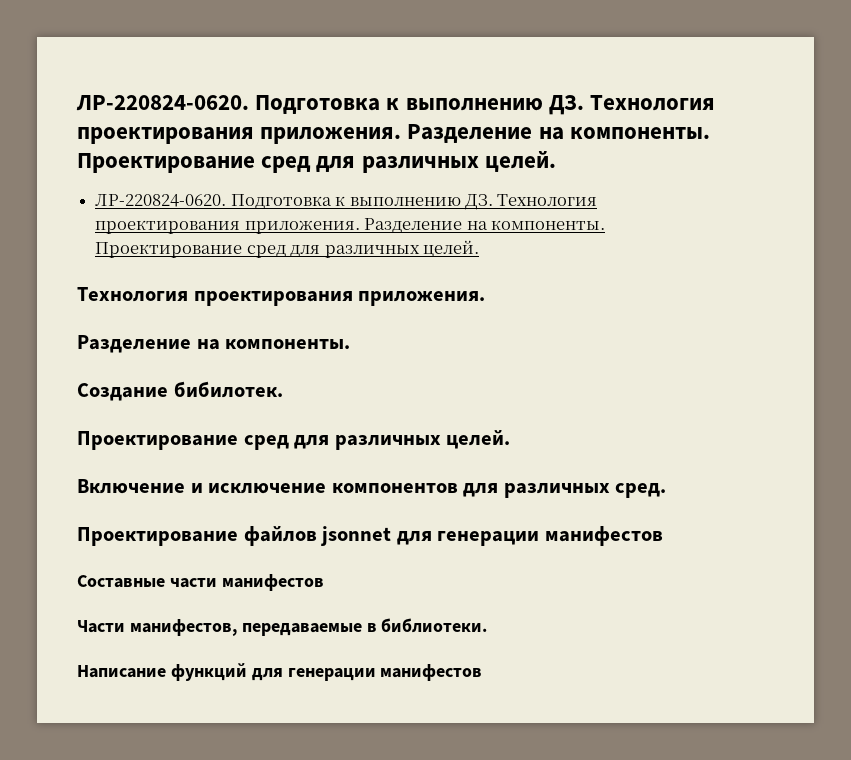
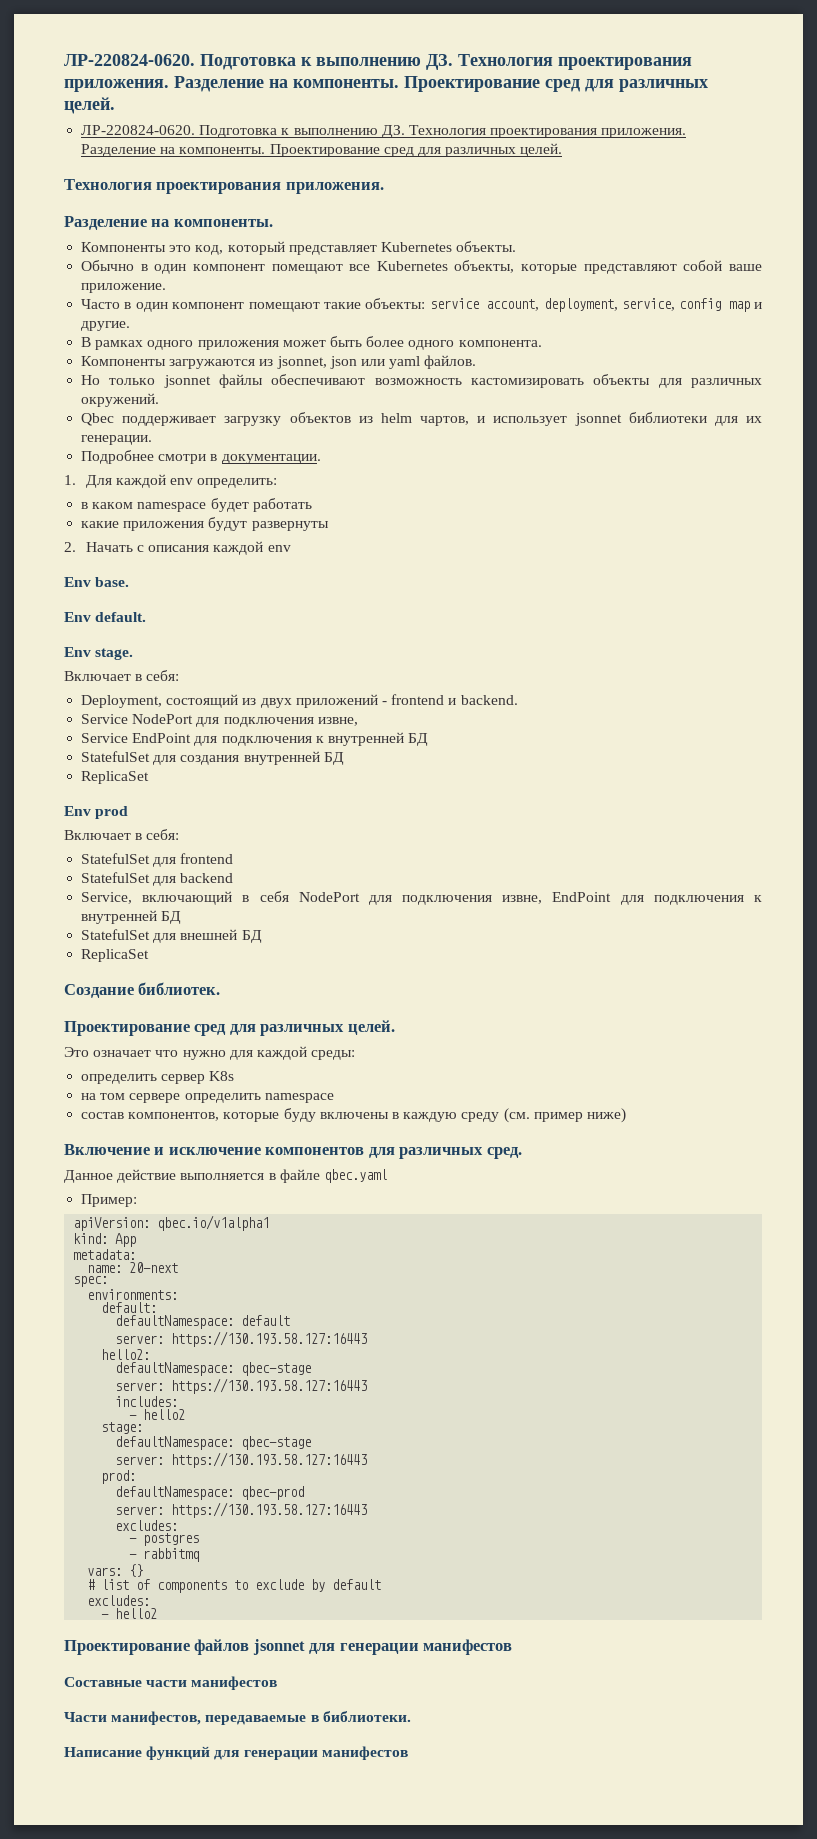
+ Компоненты это код, который представляет Kubernetes объекты.
+ Обычно в один компонент помещают все Kubernetes объекты, которые представляют собой ваше приложение.
+ Часто в один компонент помещают такие объекты: service account, deployment, service, config map и другие.
+ В рамках одного приложения может быть более одного компонента.
+ Компоненты загружаются из jsonnet, json или yaml файлов.
+ Но только jsonnet файлы обеспечивают возможность кастомизировать объекты для различных окружений.
+ Qbec поддерживает загрузку объектов из helm чартов, и использует jsonnet библиотеки для их генерации.
+ Подробнее смотри в документации.
+ 1. Для каждой env определить:
+ в каком namespace будет работать
+ какие приложения будут развернуты
+ 2. Начать с описания каждой env
+ Env base.
+ Env default.
+ Env stage.
+ Включает в себя:
+ Deployment, состоящий из двух приложений - frontend и backend.
+ Service NodePort для подключения извне,
+ Service EndPoint для подключения к внутренней БД
+ StatefulSet для создания внутренней БД
+ ReplicaSet
+ Env prod
+ Включает в себя:
+ StatefulSet для frontend
+ StatefulSet для backend
+ Service, включающий в себя NodePort для подключения извне, EndPoint для подключения к внутренней БД
+ StatefulSet для внешней БД
+ ReplicaSet
- Создание бибилотек.
+ Создание библиотек.
  Проектирование сред для различных целей.
+ Это означает что нужно для каждой среды:
+ определить сервер K8s
+ на том сервере определить namespace
+ состав компонентов, которые буду включены в каждую среду (см. пример ниже)
+ Данное действие выполняется в файле qbec.yaml
+ Пример:
+ apiVersion: qbec.io/v1alpha1
+ kind: App
+ metadata:
+ name: 20-next
+ spec:
+ environments:
+ default:
+ defaultNamespace: default
+ server: https://130.193.58.127:16443
+ hello2:
+ defaultNamespace: qbec-stage
+ server: https://130.193.58.127:16443
+ includes:
+ - hello2
+ stage:
+ defaultNamespace: qbec-stage
+ server: https://130.193.58.127:16443
+ prod:
+ defaultNamespace: qbec-prod
+ server: https://130.193.58.127:16443
+ excludes:
+ - postgres
+ - rabbitmq
+ vars: {}
+ # list of components to exclude by default
+ excludes:
+ - hello2

